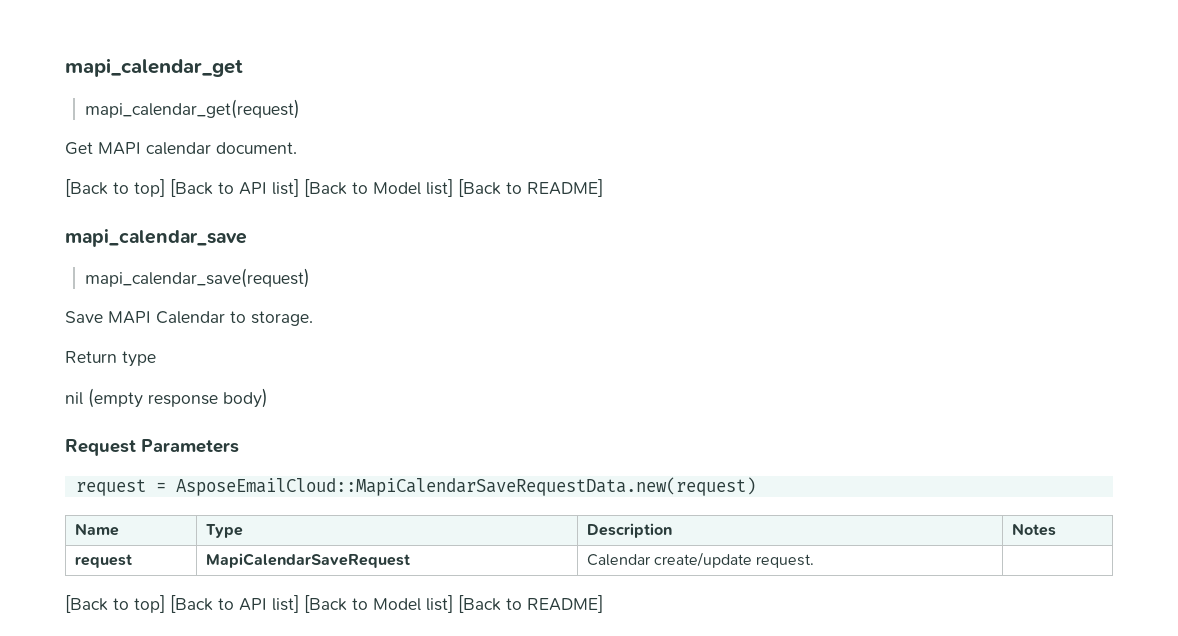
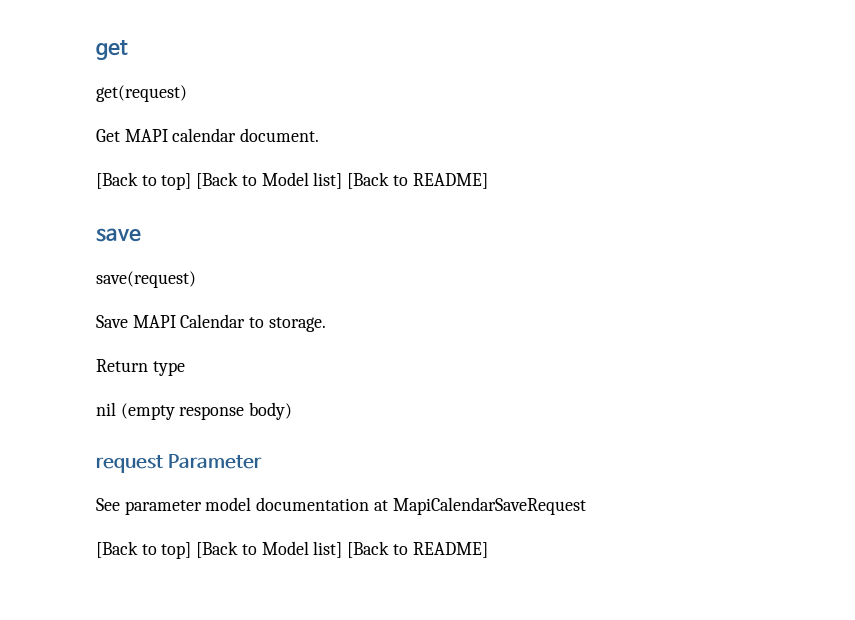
- mapi_calendar_get
- mapi_calendar_get(request)
+ get
+ get(request)
  Get MAPI calendar document.
- [Back to top] [Back to API list] [Back to Model list] [Back to README]
+ [Back to top] [Back to Model list] [Back to README]
- mapi_calendar_save
- mapi_calendar_save(request)
+ save
+ save(request)
- Request Parameters
- request = AsposeEmailCloud::MapiCalendarSaveRequestData.new(request)
- Name | Type | Description | Notes
- request | MapiCalendarSaveRequest | Calendar create/update request. |
- [Back to top] [Back to API list] [Back to Model list] [Back to README]
+ request Parameter
+ See parameter model documentation at MapiCalendarSaveRequest
+ [Back to top] [Back to Model list] [Back to README]

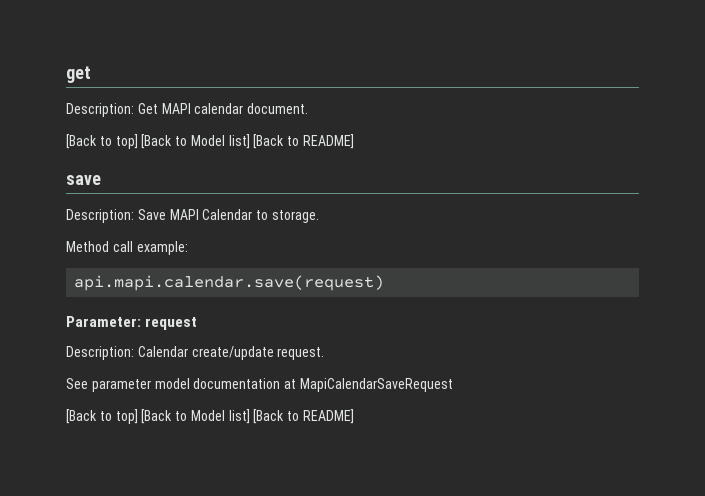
- get(request)
- Get MAPI calendar document.
+ Description: Get MAPI calendar document.
- save(request)
- Save MAPI Calendar to storage.
+ Description: Save MAPI Calendar to storage.
- Return type
- nil (empty response body)
- request Parameter
+ Method call example:
+ api.mapi.calendar.save(request)
+ Parameter: request
+ Description: Calendar create/update request.

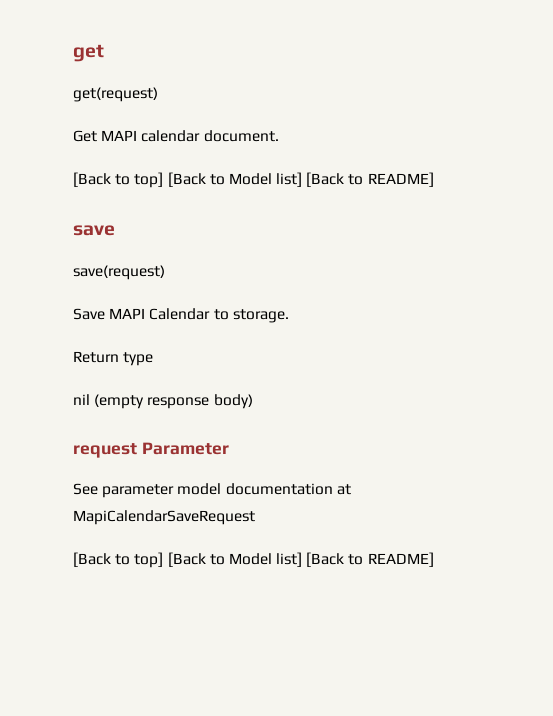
- Description: Get MAPI calendar document.
+ get(request)
+ Get MAPI calendar document.
- Description: Save MAPI Calendar to storage.
+ save(request)
+ Save MAPI Calendar to storage.
- Method call example:
- api.mapi.calendar.save(request)
- Parameter: request
- Description: Calendar create/update request.
+ Return type
+ nil (empty response body)
+ request Parameter

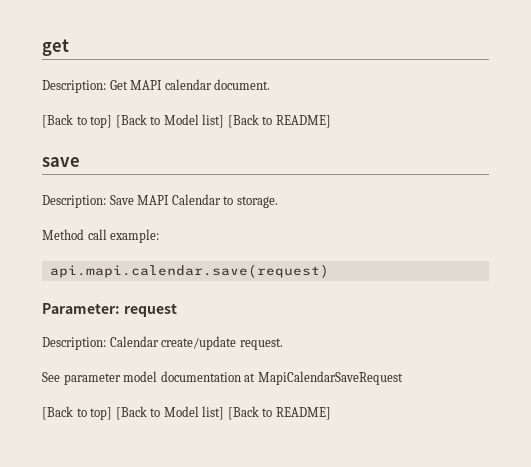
- get(request)
- Get MAPI calendar document.
+ Description: Get MAPI calendar document.
- save(request)
- Save MAPI Calendar to storage.
+ Description: Save MAPI Calendar to storage.
- Return type
- nil (empty response body)
- request Parameter
+ Method call example:
+ api.mapi.calendar.save(request)
+ Parameter: request
+ Description: Calendar create/update request.

